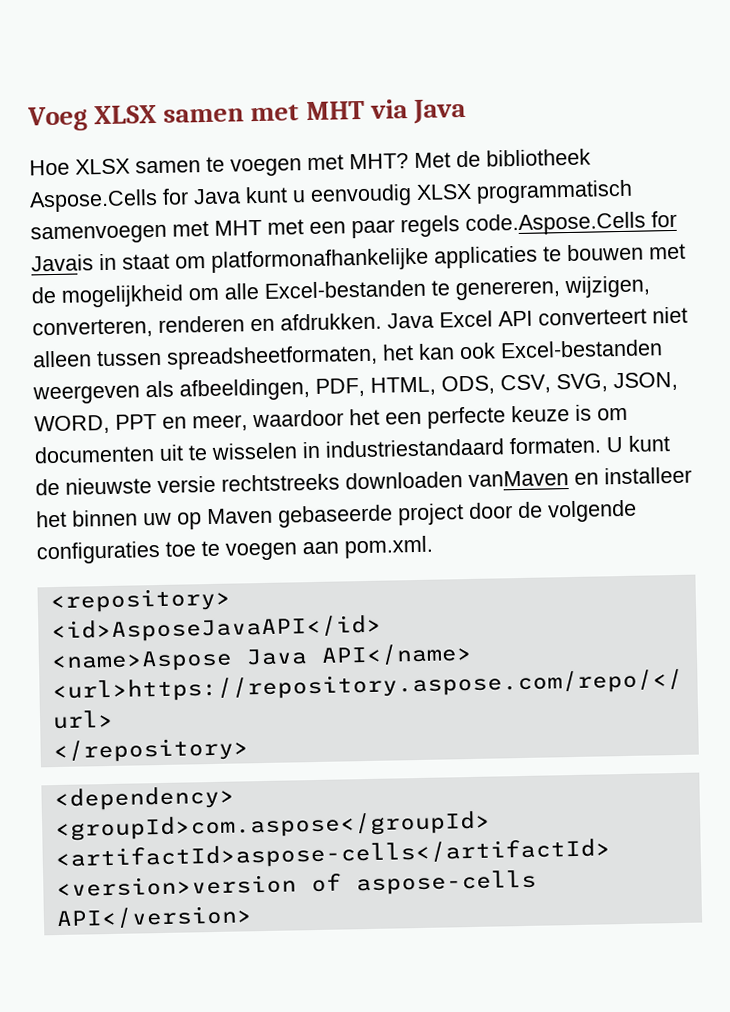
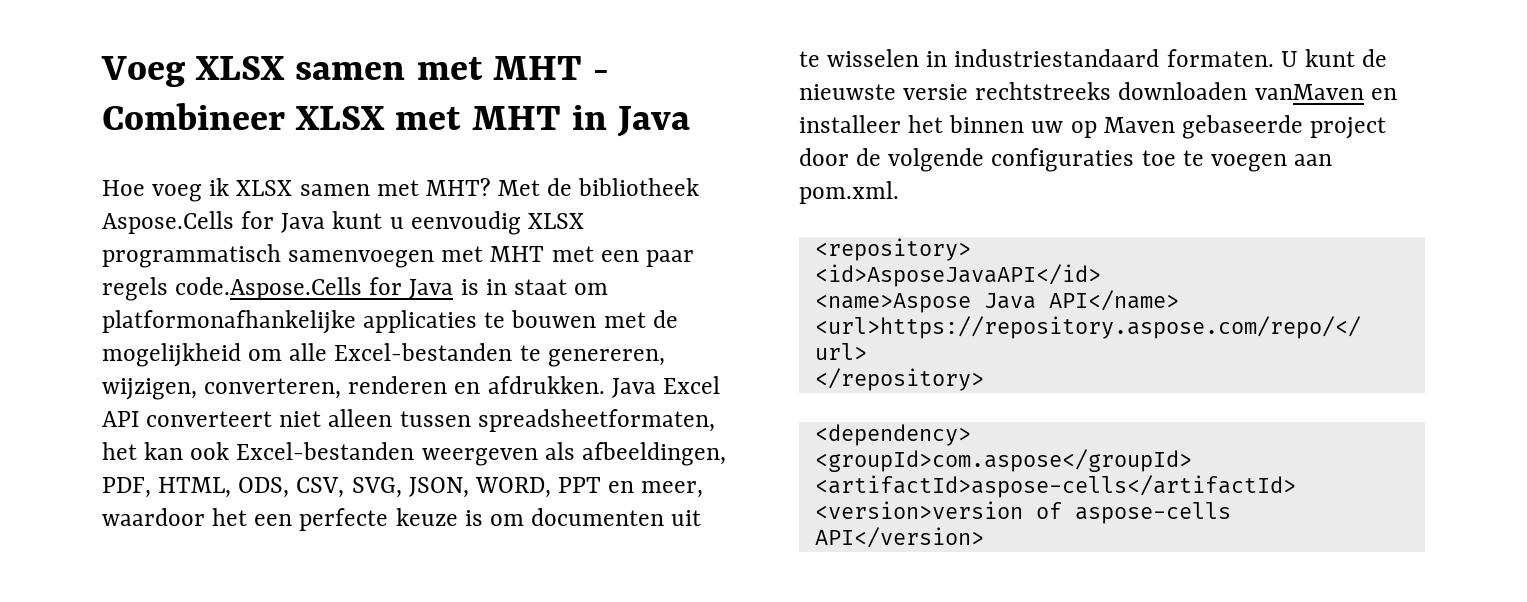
- Voeg XLSX samen met MHT via Java
- Hoe XLSX samen te voegen met MHT?
+ Voeg XLSX samen met MHT - Combineer XLSX met MHT in Java
+ Hoe voeg ik XLSX samen met MHT?
- Met de bibliotheek Aspose.Cells for Java kunt u eenvoudig XLSX programmatisch samenvoegen met MHT met een paar regels code.Aspose.Cells for Javais in staat om platformonafhankelijke applicaties te bouwen met de mogelijkheid om alle Excel-bestanden te genereren, wijzigen, converteren, renderen en afdrukken.
+ Met de bibliotheek Aspose.Cells for Java kunt u eenvoudig XLSX programmatisch samenvoegen met MHT met een paar regels code.Aspose.Cells for Java is in staat om platformonafhankelijke applicaties te bouwen met de mogelijkheid om alle Excel-bestanden te genereren, wijzigen, converteren, renderen en afdrukken.

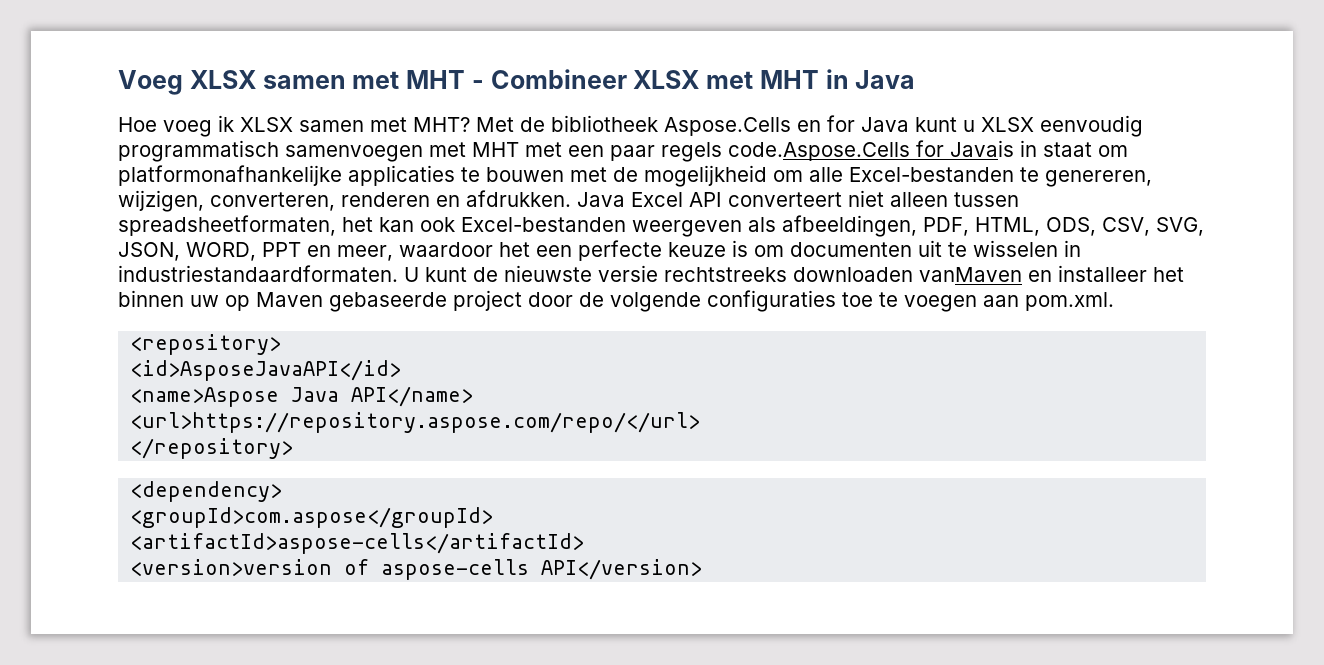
- Met de bibliotheek Aspose.Cells for Java kunt u eenvoudig XLSX programmatisch samenvoegen met MHT met een paar regels code.Aspose.Cells for Java is in staat om platformonafhankelijke applicaties te bouwen met de mogelijkheid om alle Excel-bestanden te genereren, wijzigen, converteren, renderen en afdrukken.
+ Met de bibliotheek Aspose.Cells en for Java kunt u XLSX eenvoudig programmatisch samenvoegen met MHT met een paar regels code.Aspose.Cells for Javais in staat om platformonafhankelijke applicaties te bouwen met de mogelijkheid om alle Excel-bestanden te genereren, wijzigen, converteren, renderen en afdrukken.
- Java Excel API converteert niet alleen tussen spreadsheetformaten, het kan ook Excel-bestanden weergeven als afbeeldingen, PDF, HTML, ODS, CSV, SVG, JSON, WORD, PPT en meer, waardoor het een perfecte keuze is om documenten uit te wisselen in industriestandaard formaten.
+ Java Excel API converteert niet alleen tussen spreadsheetformaten, het kan ook Excel-bestanden weergeven als afbeeldingen, PDF, HTML, ODS, CSV, SVG, JSON, WORD, PPT en meer, waardoor het een perfecte keuze is om documenten uit te wisselen in industriestandaardformaten.

